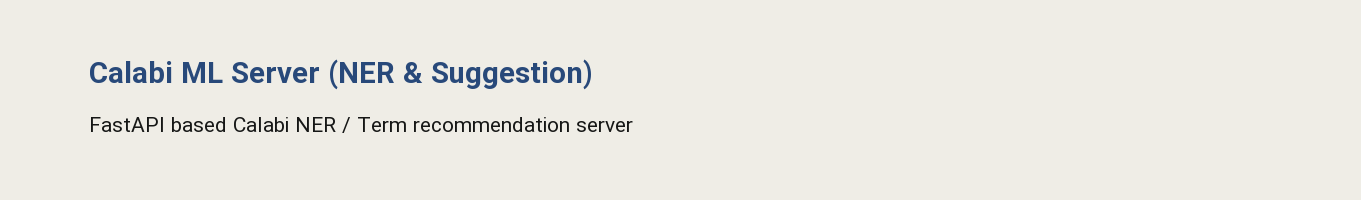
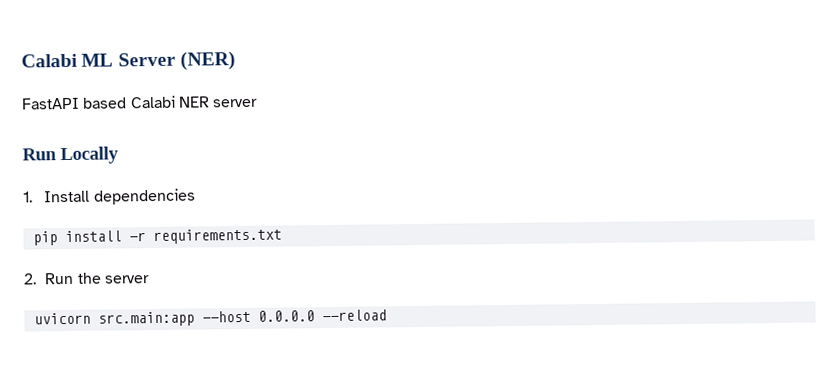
- Calabi ML Server (NER & Suggestion)
+ Calabi ML Server (NER)
- FastAPI based Calabi NER / Term recommendation server
+ FastAPI based Calabi NER server
+ Run Locally
+ 1. Install dependencies
+ pip install -r requirements.txt
+ 2. Run the server
+ uvicorn src.main:app --host 0.0.0.0 --reload

